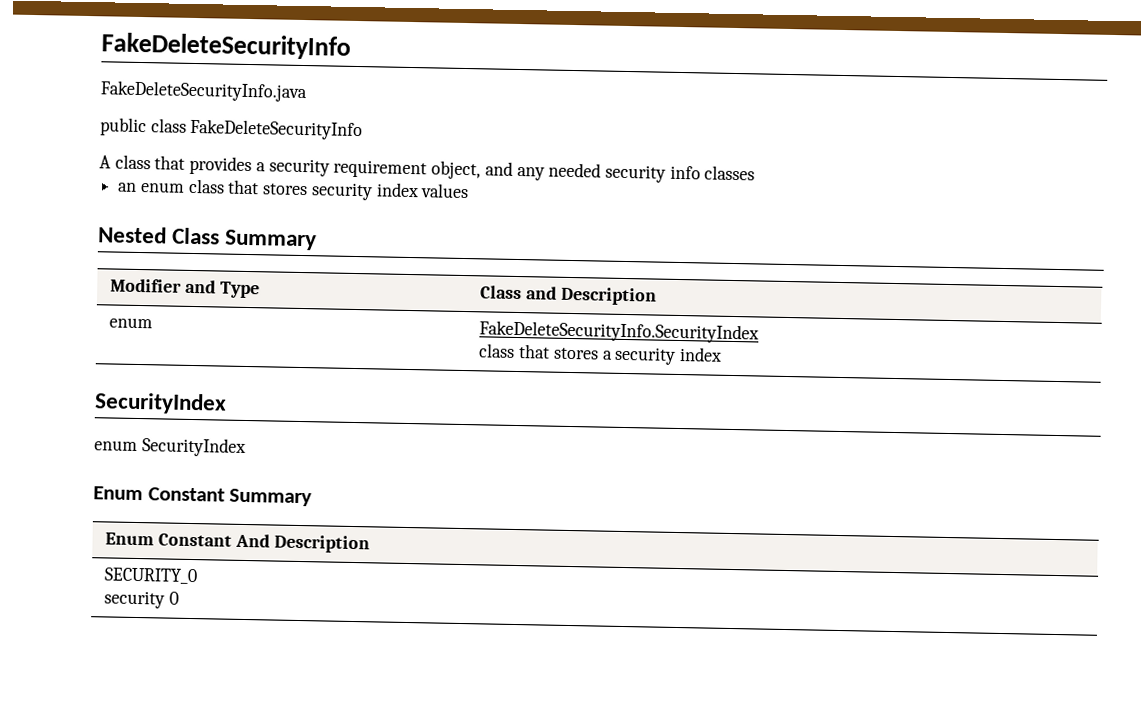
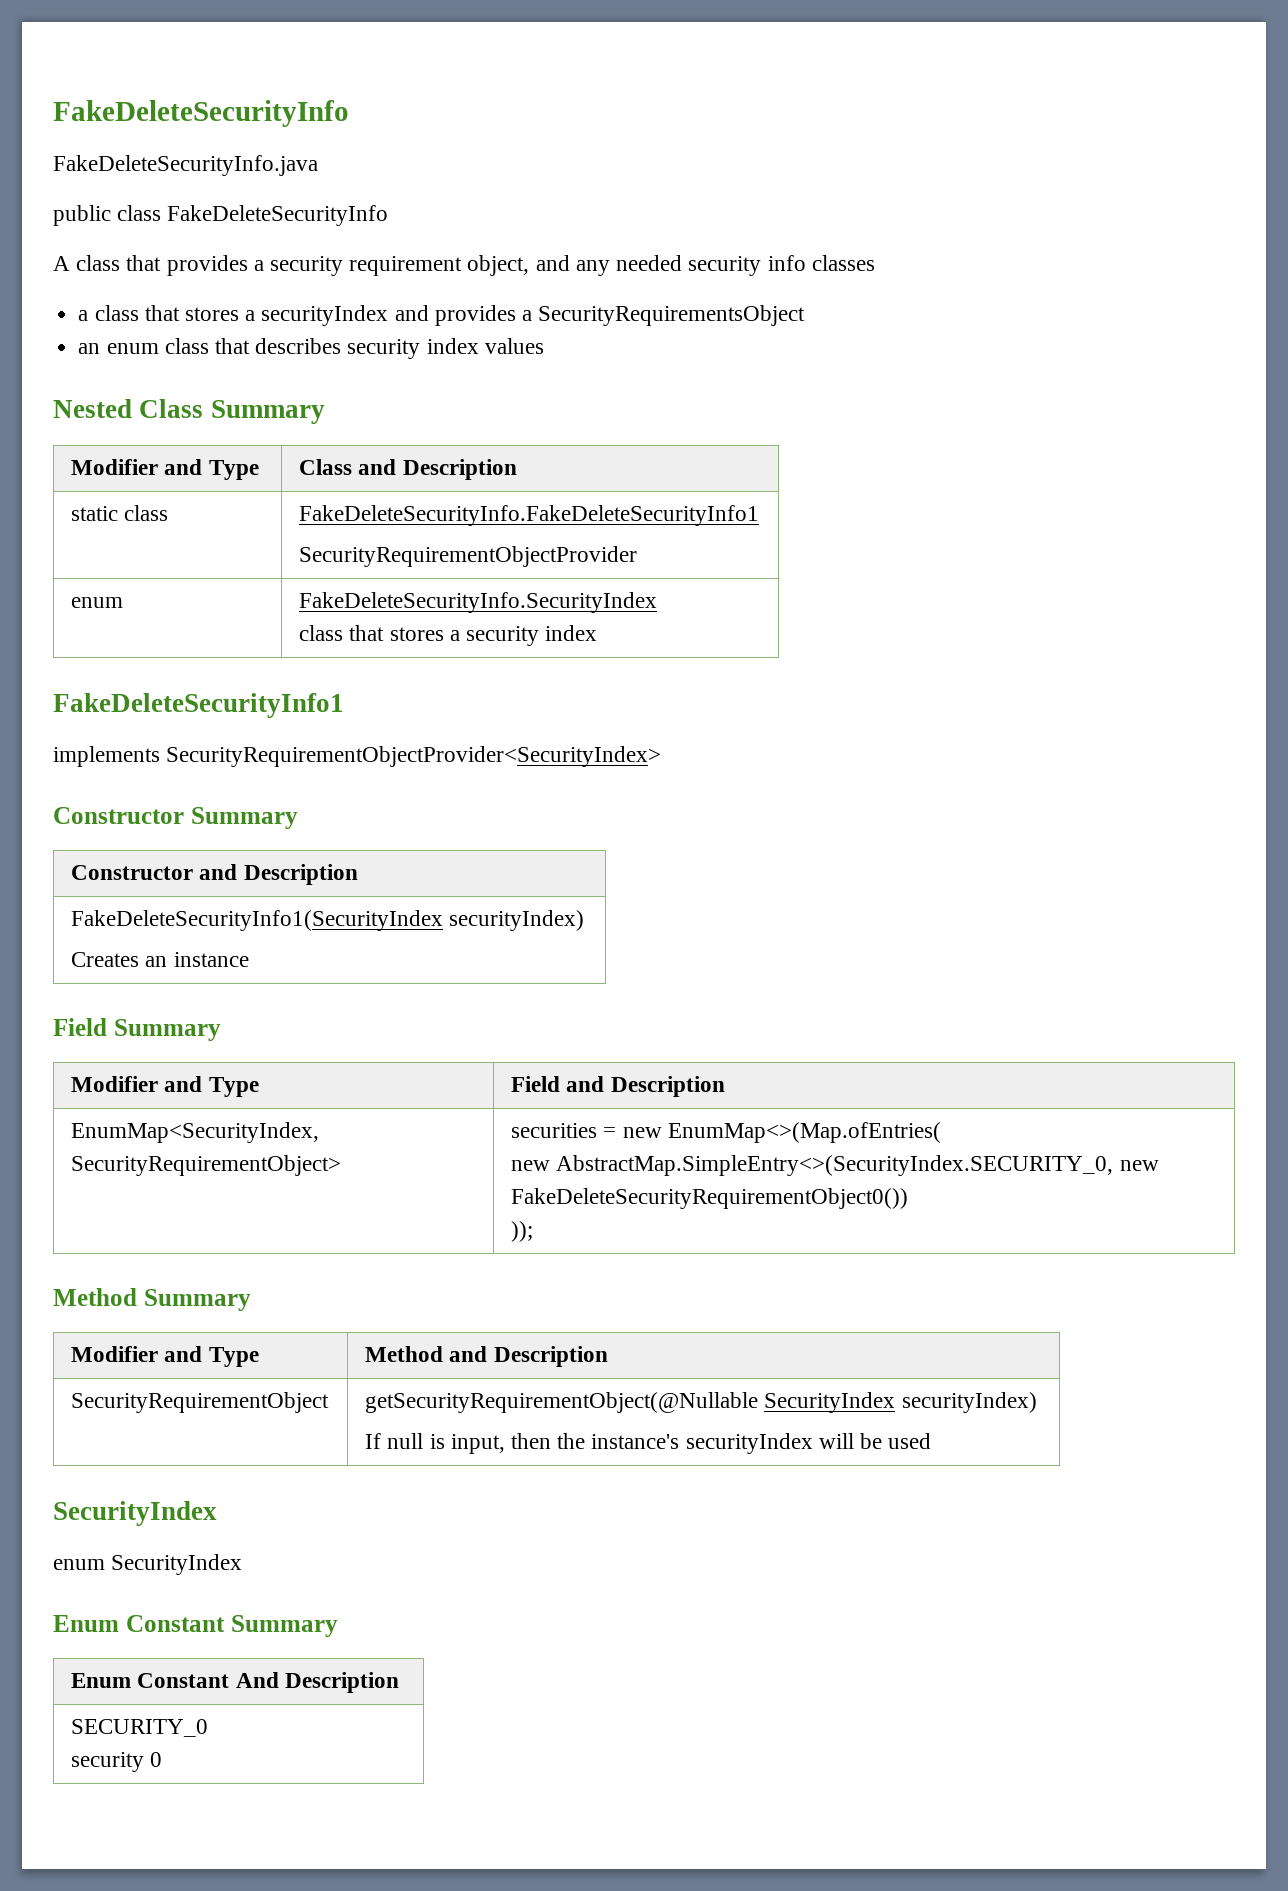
+ a class that stores a securityIndex and provides a SecurityRequirementsObject
- an enum class that stores security index values
+ an enum class that describes security index values
+ static class | FakeDeleteSecurityInfo.FakeDeleteSecurityInfo1
+ SecurityRequirementObjectProvider
+ FakeDeleteSecurityInfo1
+ implements SecurityRequirementObjectProvider<SecurityIndex>
+ Constructor Summary
+ Constructor and Description
+ FakeDeleteSecurityInfo1(SecurityIndex securityIndex)
+ Creates an instance
+ Field Summary
+ Modifier and Type | Field and Description
+ EnumMap<SecurityIndex, SecurityRequirementObject> | securities = new EnumMap<>(Map.ofEntries(
+ new AbstractMap.SimpleEntry<>(SecurityIndex.SECURITY_0, new FakeDeleteSecurityRequirementObject0())
+ ));
+ Method Summary
+ Modifier and Type | Method and Description
+ SecurityRequirementObject | getSecurityRequirementObject(@Nullable SecurityIndex securityIndex)
+ If null is input, then the instance's securityIndex will be used

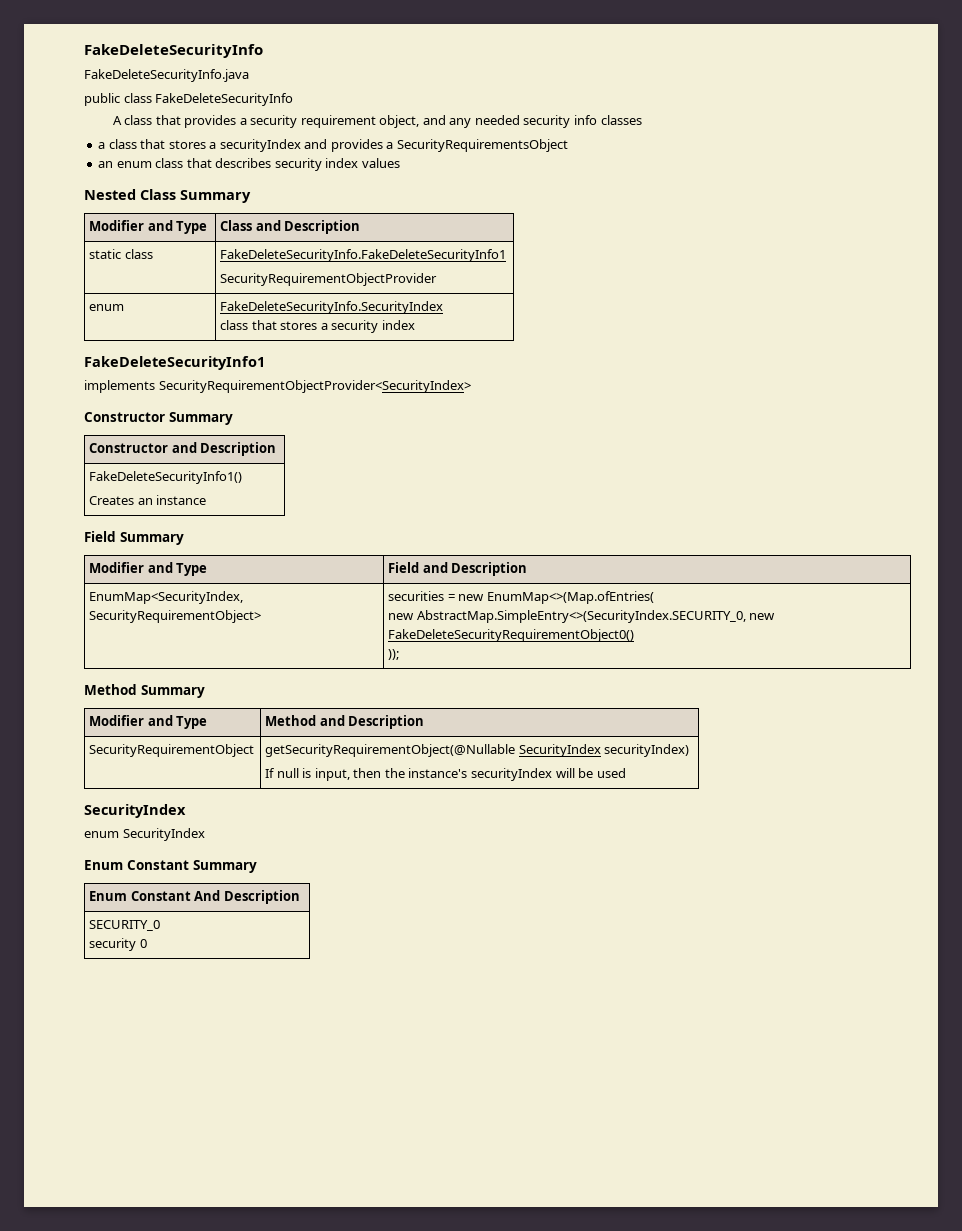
- FakeDeleteSecurityInfo1(SecurityIndex securityIndex)
+ FakeDeleteSecurityInfo1()
  EnumMap<SecurityIndex, SecurityRequirementObject> | securities = new EnumMap<>(Map.ofEntries(
- new AbstractMap.SimpleEntry<>(SecurityIndex.SECURITY_0, new FakeDeleteSecurityRequirementObject0())
+ new AbstractMap.SimpleEntry<>(SecurityIndex.SECURITY_0, new FakeDeleteSecurityRequirementObject0()

